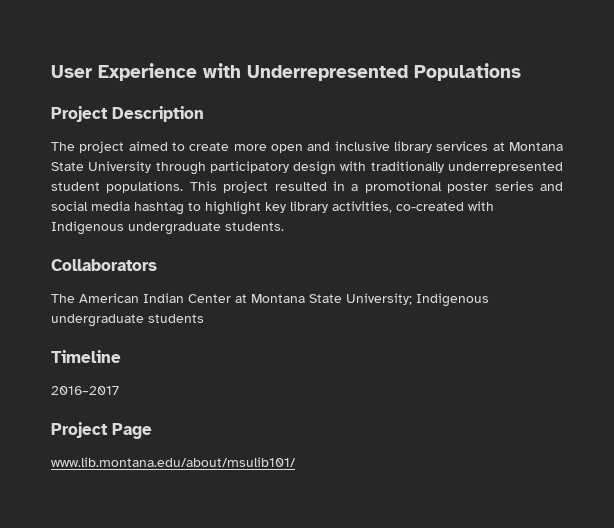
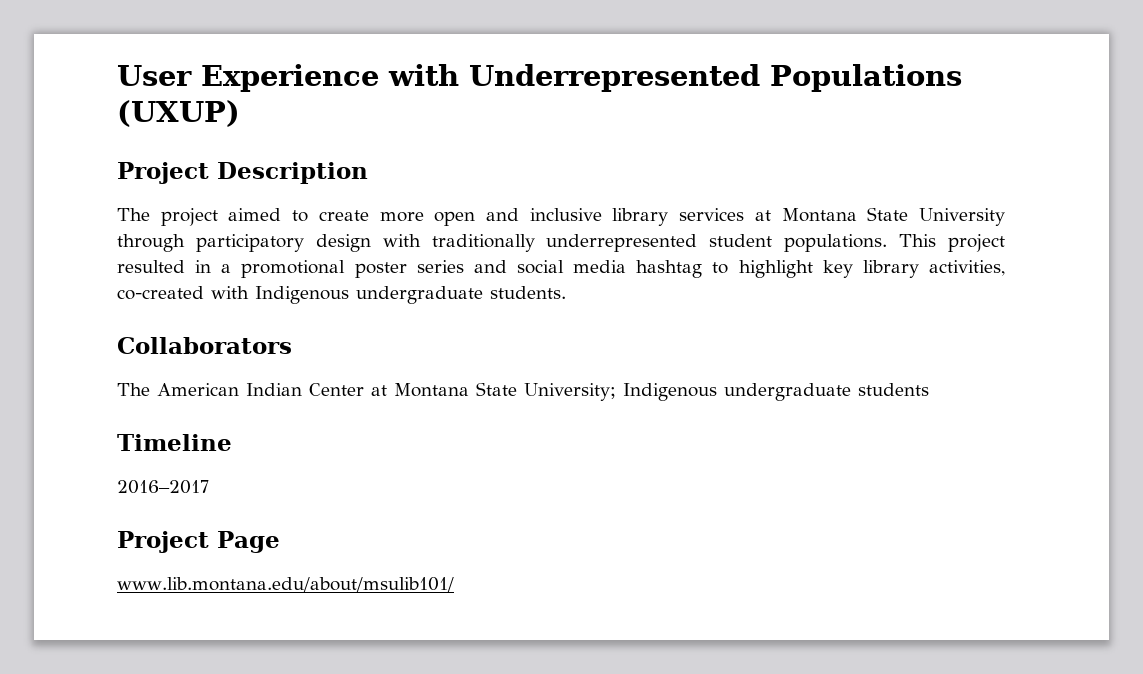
- User Experience with Underrepresented Populations
+ User Experience with Underrepresented Populations (UXUP)

